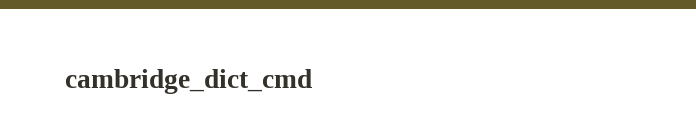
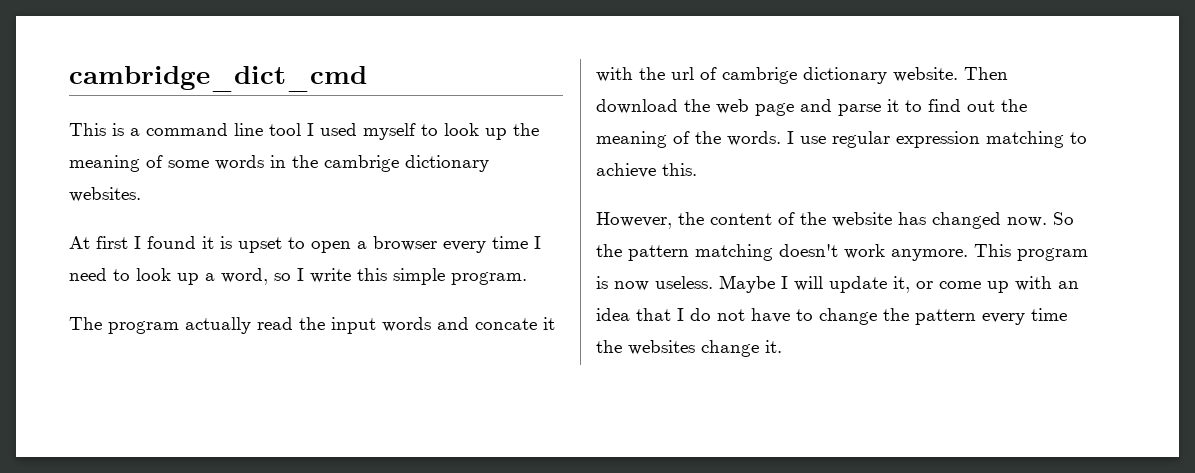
+ This is a command line tool I used myself to look up the meaning of some words in the cambrige dictionary websites.
+ At first I found it is upset to open a browser every time I need to look up a word, so I write this simple program.
+ The program actually read the input words and concate it with the url of cambrige dictionary website. Then download the web page and parse it to find out the meaning of the words. I use regular expression matching to achieve this.
+ However, the content of the website has changed now. So the pattern matching doesn't work anymore. This program is now useless. Maybe I will update it, or come up with an idea that I do not have to change the pattern every time the websites change it.

